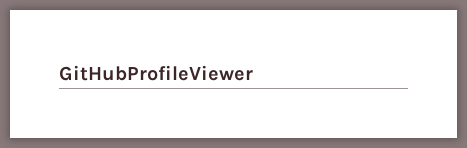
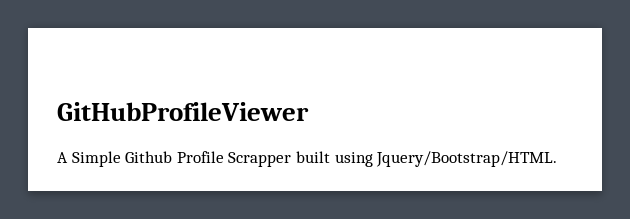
+ A Simple Github Profile Scrapper built using Jquery/Bootstrap/HTML.

